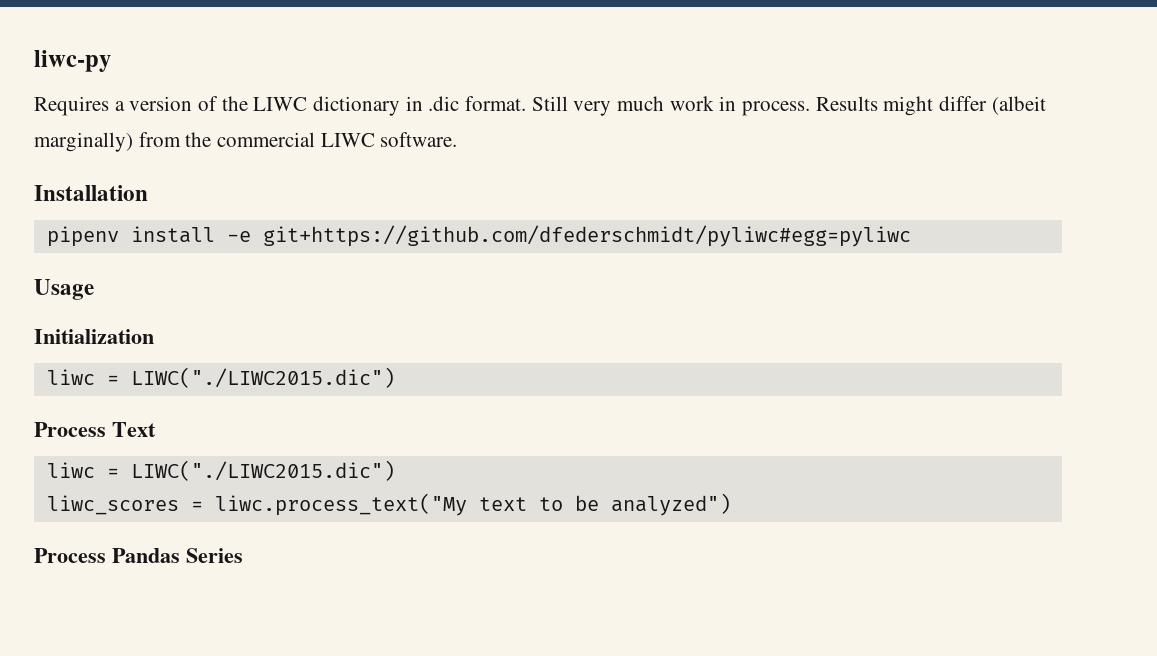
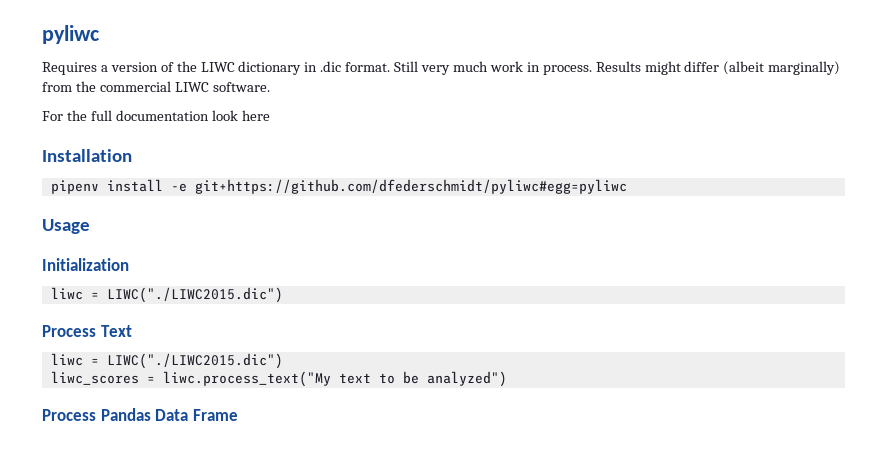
- liwc-py
+ pyliwc
+ For the full documentation look here
- Process Pandas Series
+ Process Pandas Data Frame

